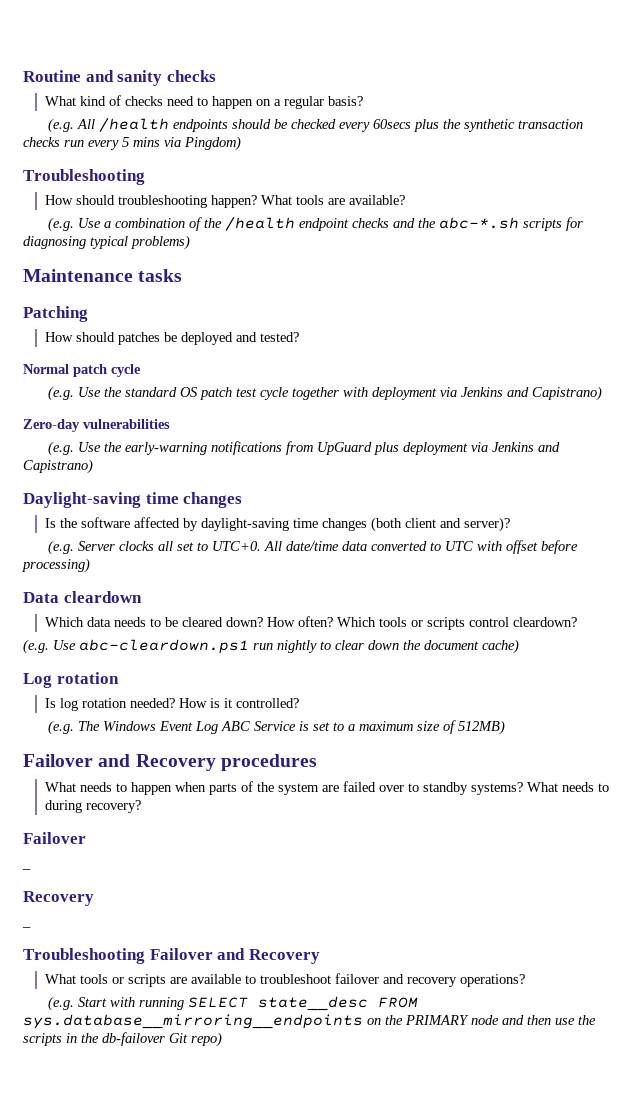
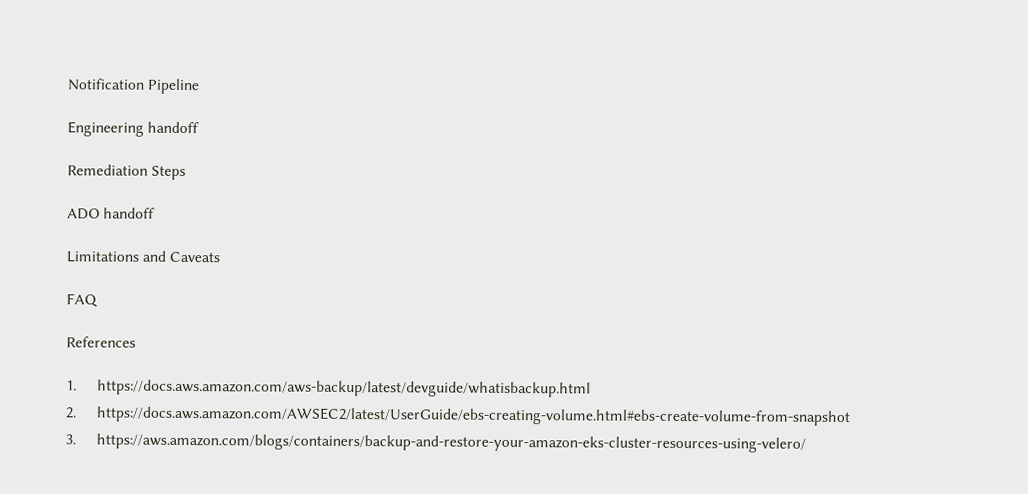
- Routine and sanity checks
- What kind of checks need to happen on a regular basis?
- (e.g. All /health endpoints should be checked every 60secs plus the synthetic transaction checks run every 5 mins via Pingdom)
- Troubleshooting
- How should troubleshooting happen? What tools are available?
- (e.g. Use a combination of the /health endpoint checks and the abc-*.sh scripts for diagnosing typical problems)
- Maintenance tasks
- Patching
- How should patches be deployed and tested?
- Normal patch cycle
- (e.g. Use the standard OS patch test cycle together with deployment via Jenkins and Capistrano)
- Zero-day vulnerabilities
- (e.g. Use the early-warning notifications from UpGuard plus deployment via Jenkins and Capistrano)
- Daylight-saving time changes
- Is the software affected by daylight-saving time changes (both client and server)?
- (e.g. Server clocks all set to UTC+0. All date/time data converted to UTC with offset before processing)
- Data cleardown
- Which data needs to be cleared down? How often? Which tools or scripts control cleardown?
- (e.g. Use abc-cleardown.ps1 run nightly to clear down the document cache)
- Log rotation
- Is log rotation needed? How is it controlled?
- (e.g. The Windows Event Log ABC Service is set to a maximum size of 512MB)
- Failover and Recovery procedures
- What needs to happen when parts of the system are failed over to standby systems? What needs to during recovery?
- Failover
- _
- Recovery
- _
- Troubleshooting Failover and Recovery
- What tools or scripts are available to troubleshoot failover and recovery operations?
- (e.g. Start with running SELECT state__desc FROM sys.database__mirroring__endpoints on the PRIMARY node and then use the scripts in the db-failover Git repo)
+ Notification Pipeline
+ Engineering handoff
+ Remediation Steps
+ ADO handoff
+ Limitations and Caveats
+ FAQ
+ References
+ 1. https://docs.aws.amazon.com/aws-backup/latest/devguide/whatisbackup.html
+ 2. https://docs.aws.amazon.com/AWSEC2/latest/UserGuide/ebs-creating-volume.html#ebs-create-volume-from-snapshot
+ 3. https://aws.amazon.com/blogs/containers/backup-and-restore-your-amazon-eks-cluster-resources-using-velero/

